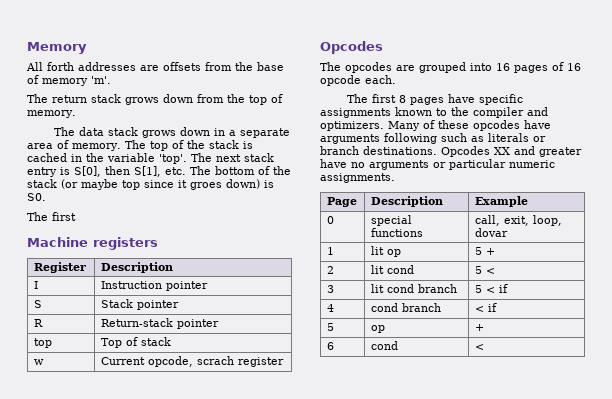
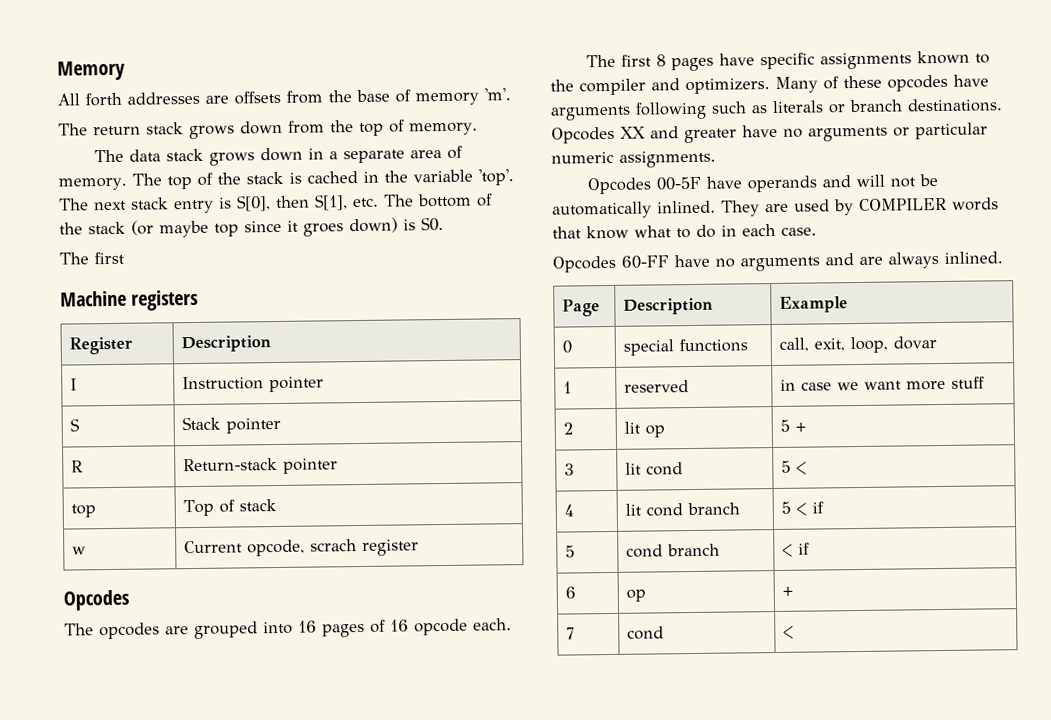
+ Opcodes 00-5F have operands and will not be automatically inlined. They are used by COMPILER words that know what to do in each case.
+ Opcodes 60-FF have no arguments and are always inlined.
- 1 | lit op | 5 +
+ 1 | reserved | in case we want more stuff
+ 2 | lit op | 5 +
- 2 | lit cond | 5 <
+ 3 | lit cond | 5 <
- 3 | lit cond branch | 5 < if
+ 4 | lit cond branch | 5 < if
- 4 | cond branch | < if
+ 5 | cond branch | < if
- 5 | op | +
+ 6 | op | +
- 6 | cond | <
+ 7 | cond | <

